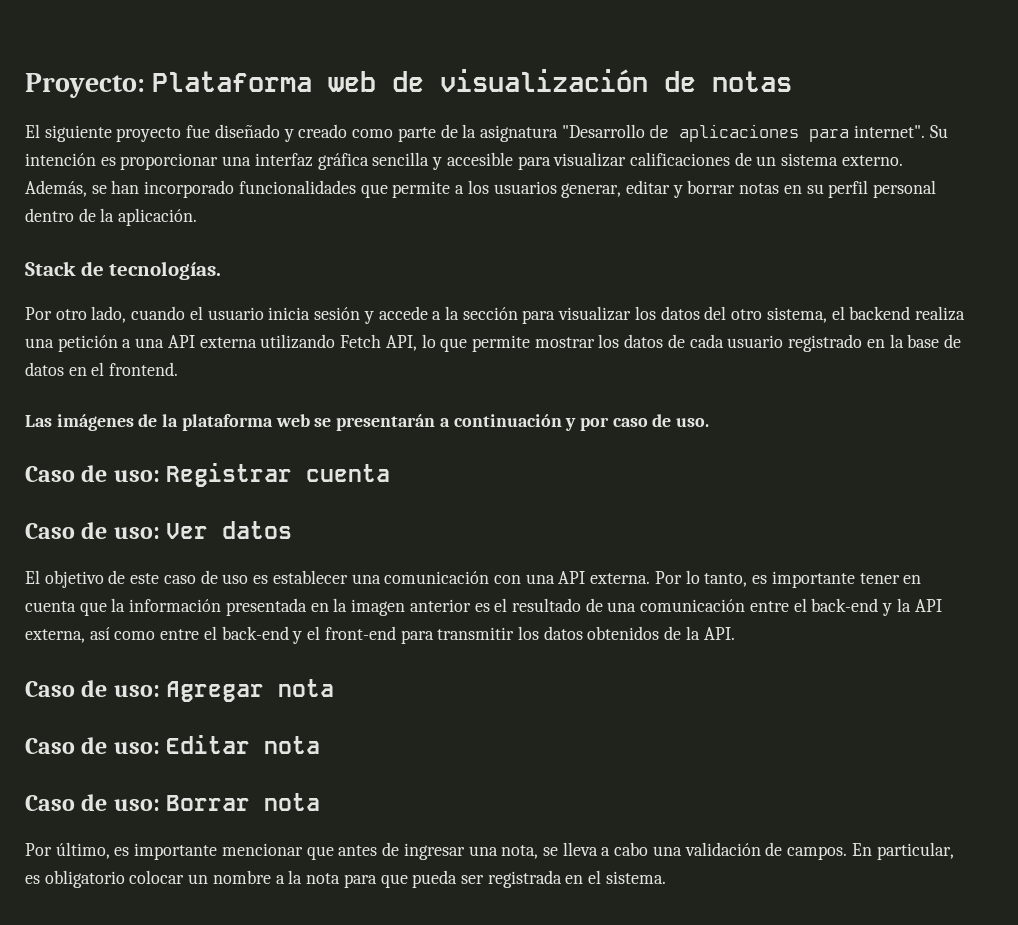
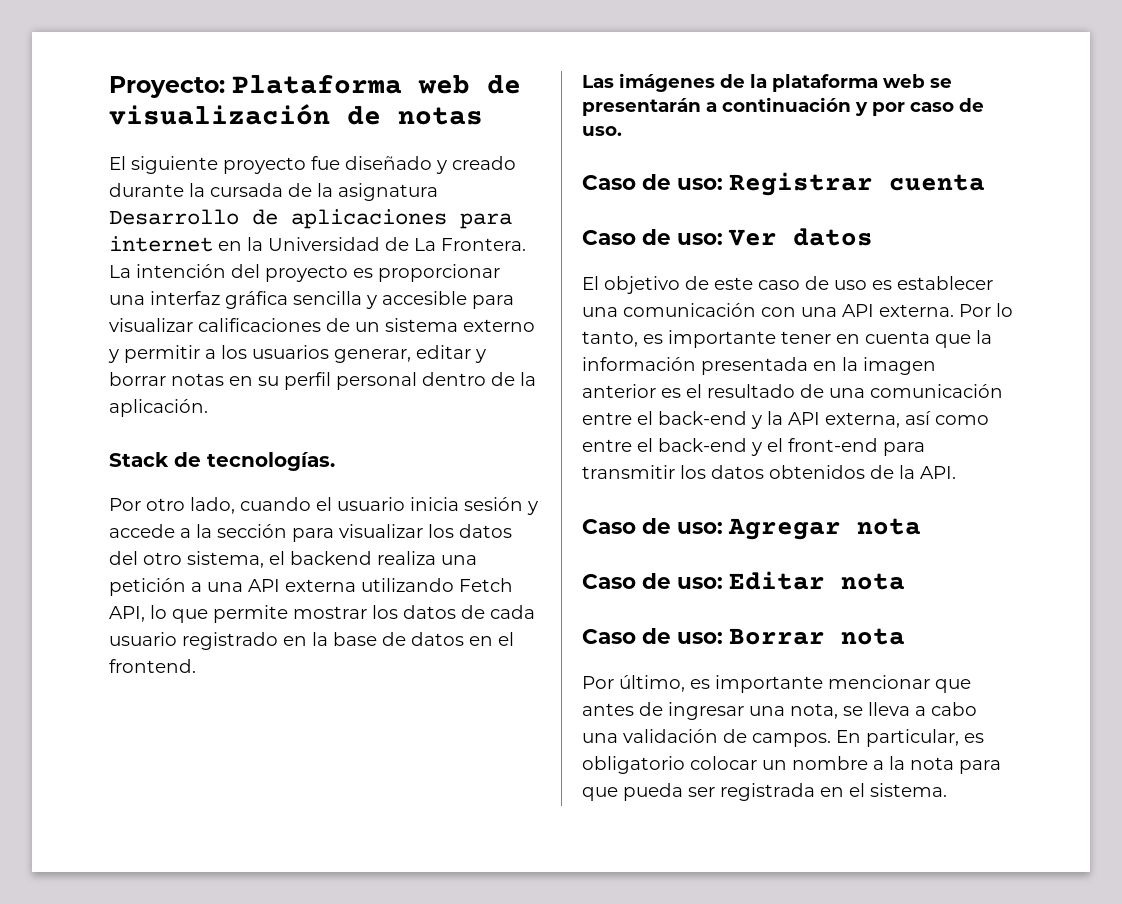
- El siguiente proyecto fue diseñado y creado como parte de la asignatura "Desarrollo de aplicaciones para internet". Su intención es proporcionar una interfaz gráfica sencilla y accesible para visualizar calificaciones de un sistema externo. Además, se han incorporado funcionalidades que permite a los usuarios generar, editar y borrar notas en su perfil personal dentro de la aplicación.
+ El siguiente proyecto fue diseñado y creado durante la cursada de la asignatura Desarrollo de aplicaciones para internet en la Universidad de La Frontera. La intención del proyecto es proporcionar una interfaz gráfica sencilla y accesible para visualizar calificaciones de un sistema externo y permitir a los usuarios generar, editar y borrar notas en su perfil personal dentro de la aplicación.

